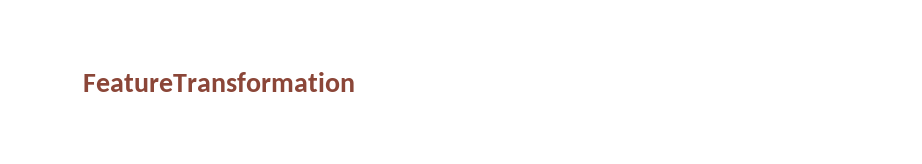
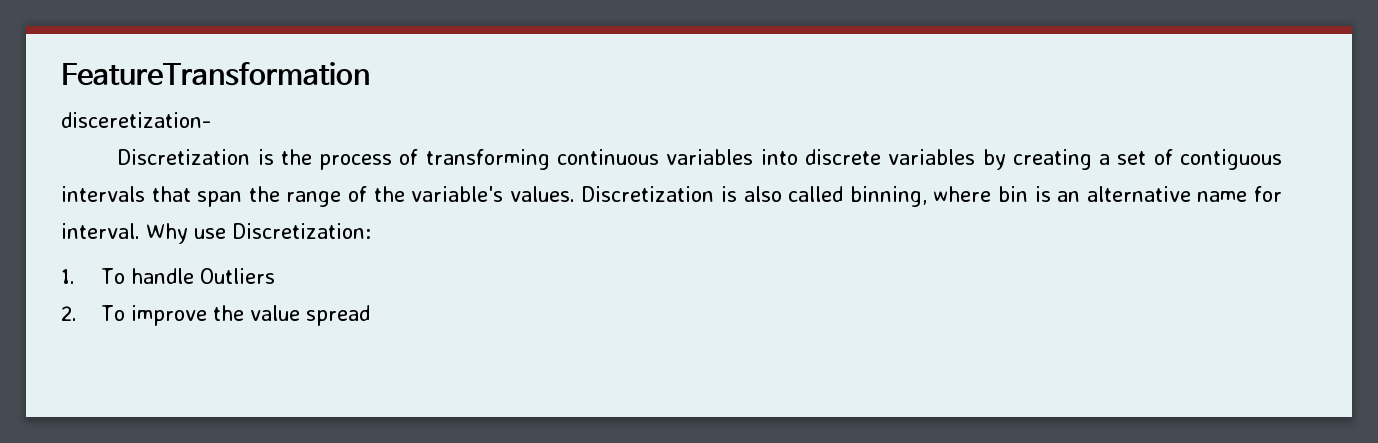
+ disceretization-
+ Discretization is the process of transforming continuous variables into discrete variables by creating a set of contiguous intervals that span the range of the variable's values. Discretization is also called binning, where bin is an alternative name for interval. Why use Discretization:
+ 1. To handle Outliers
+ 2. To improve the value spread

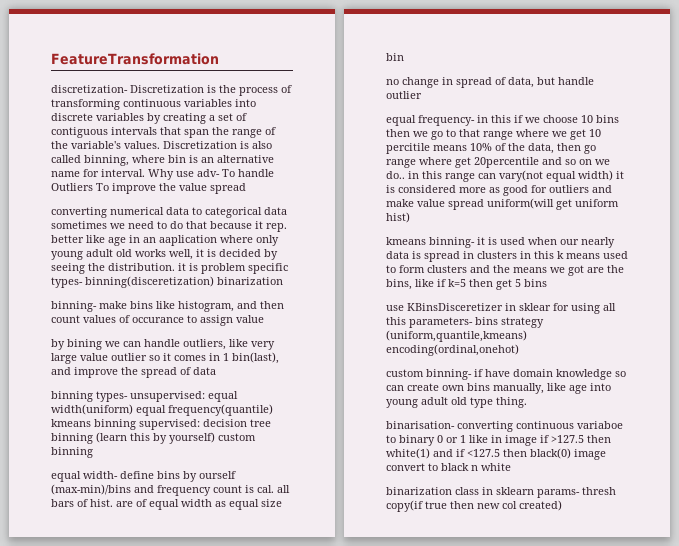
- disceretization-
- Discretization is the process of transforming continuous variables into discrete variables by creating a set of contiguous intervals that span the range of the variable's values.
+ discretization- Discretization is the process of transforming continuous variables into discrete variables by creating a set of contiguous intervals that span the range of the variable's values.
- Why use Discretization:
- 1. To handle Outliers
- 2. To improve the value spread
+ Why use adv- To handle Outliers To improve the value spread
+ converting numerical data to categorical data sometimes we need to do that because it rep. better like age in an aaplication where only young adult old works well, it is decided by seeing the distribution. it is problem specific types- binning(disceretization) binarization
+ binning- make bins like histogram, and then count values of occurance to assign value
+ by bining we can handle outliers, like very large value outlier so it comes in 1 bin(last), and improve the spread of data
+ binning types- unsupervised: equal width(uniform) equal frequency(quantile) kmeans binning supervised: decision tree binning (learn this by yourself) custom binning
+ equal width- define bins by ourself (max-min)/bins and frequency count is cal. all bars of hist. are of equal width as equal size bin
+ no change in spread of data, but handle outlier
+ equal frequency- in this if we choose 10 bins then we go to that range where we get 10 percitile means 10% of the data, then go range where get 20percentile and so on we do.. in this range can vary(not equal width) it is considered more as good for outliers and make value spread uniform(will get uniform hist)
+ kmeans binning- it is used when our nearly data is spread in clusters in this k means used to form clusters and the means we got are the bins, like if k=5 then get 5 bins
+ use KBinsDisceretizer in sklear for using all this parameters- bins strategy (uniform,quantile,kmeans) encoding(ordinal,onehot)
+ custom binning- if have domain knowledge so can create own bins manually, like age into young adult old type thing.
+ binarisation- converting continuous variaboe to binary 0 or 1 like in image if >127.5 then white(1) and if <127.5 then black(0) image convert to black n white
+ binarization class in sklearn params- thresh copy(if true then new col created)

